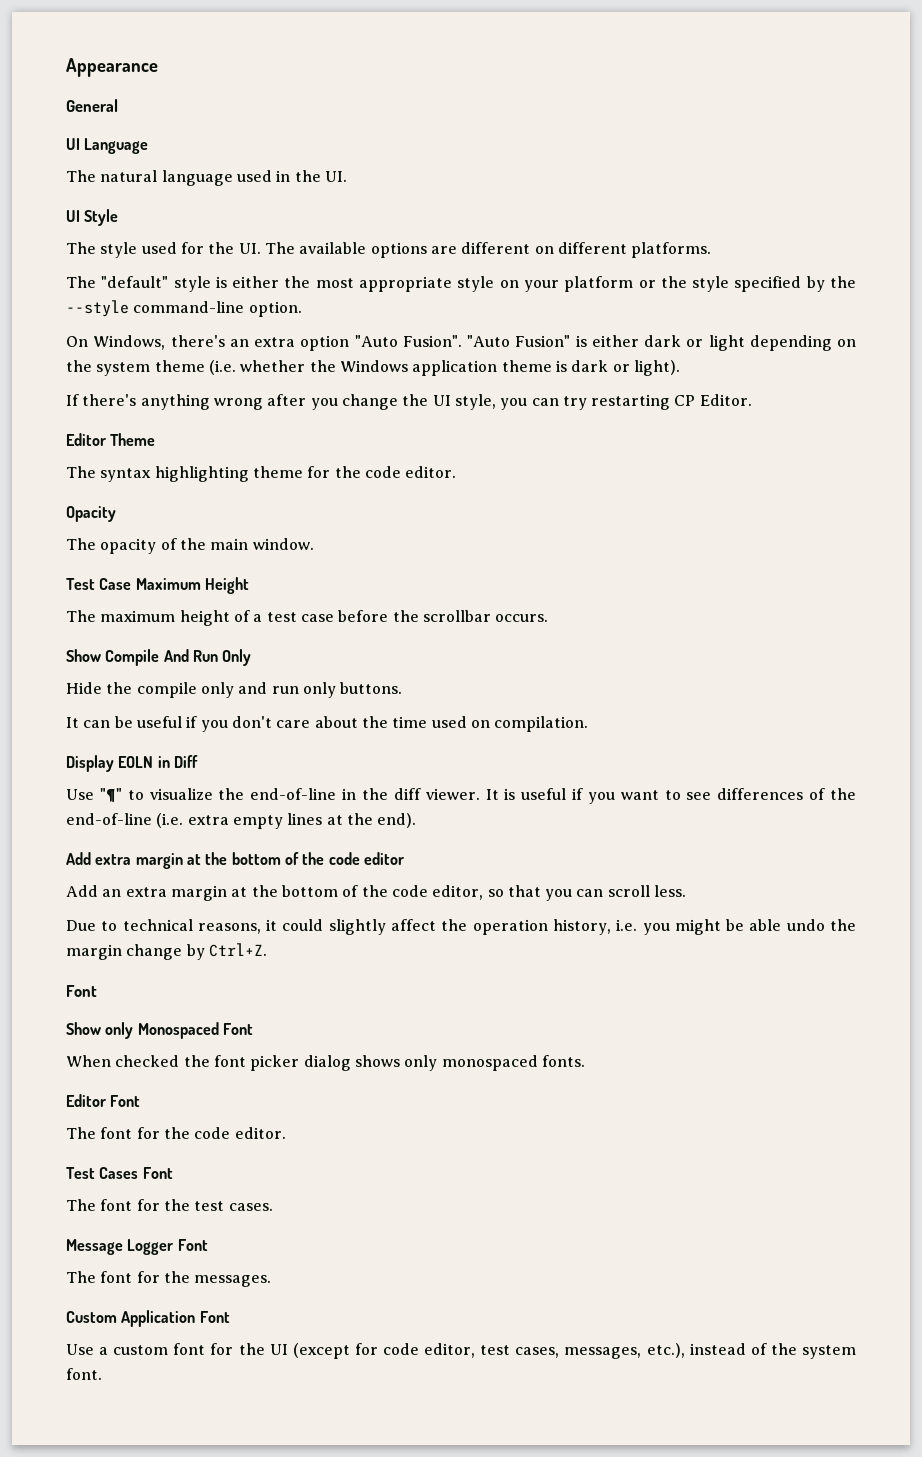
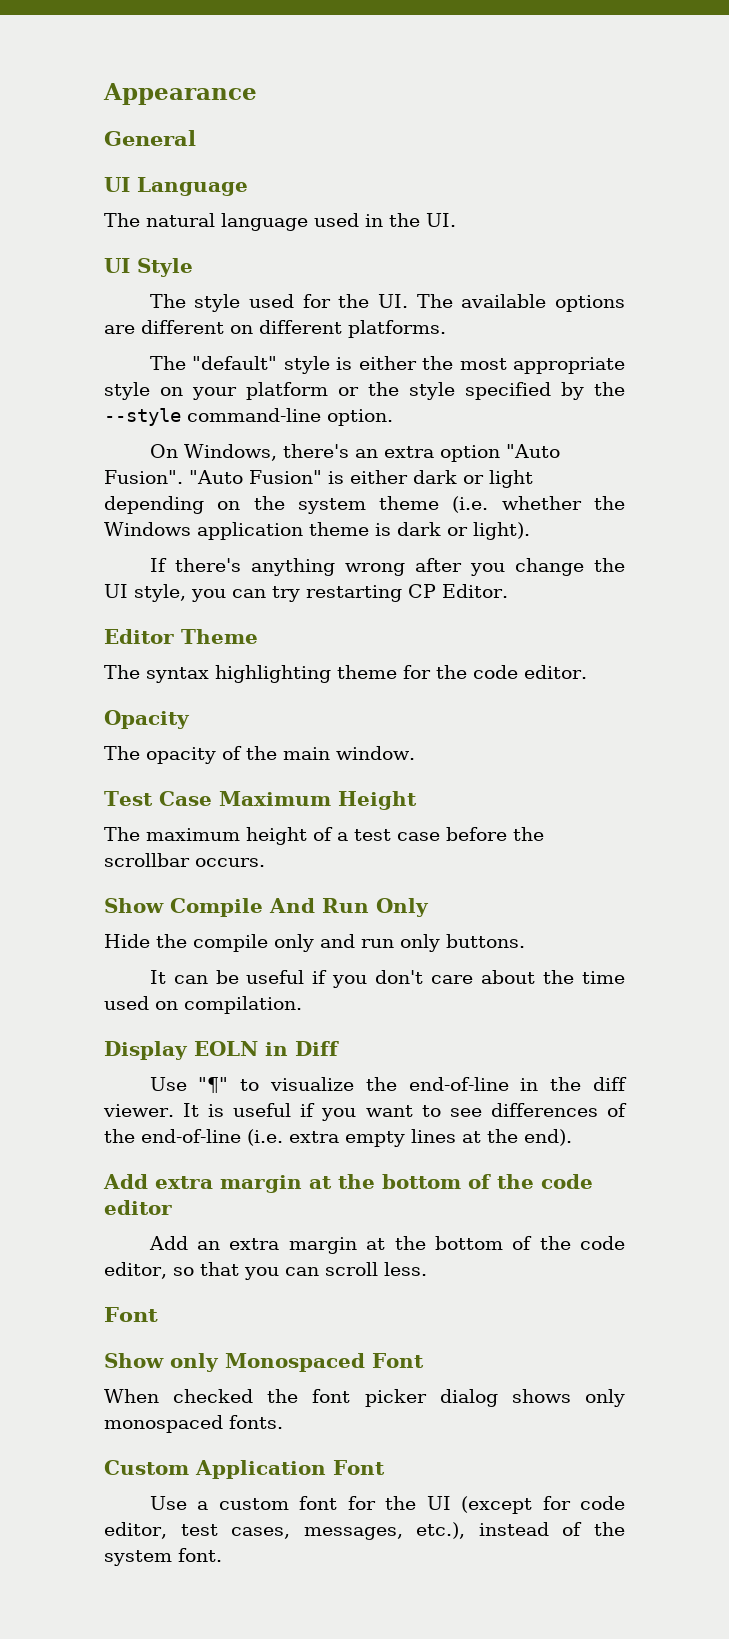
- Due to technical reasons, it could slightly affect the operation history, i.e. you might be able undo the margin change by Ctrl+Z.
- Editor Font
- The font for the code editor.
- Test Cases Font
- The font for the test cases.
- Message Logger Font
- The font for the messages.

